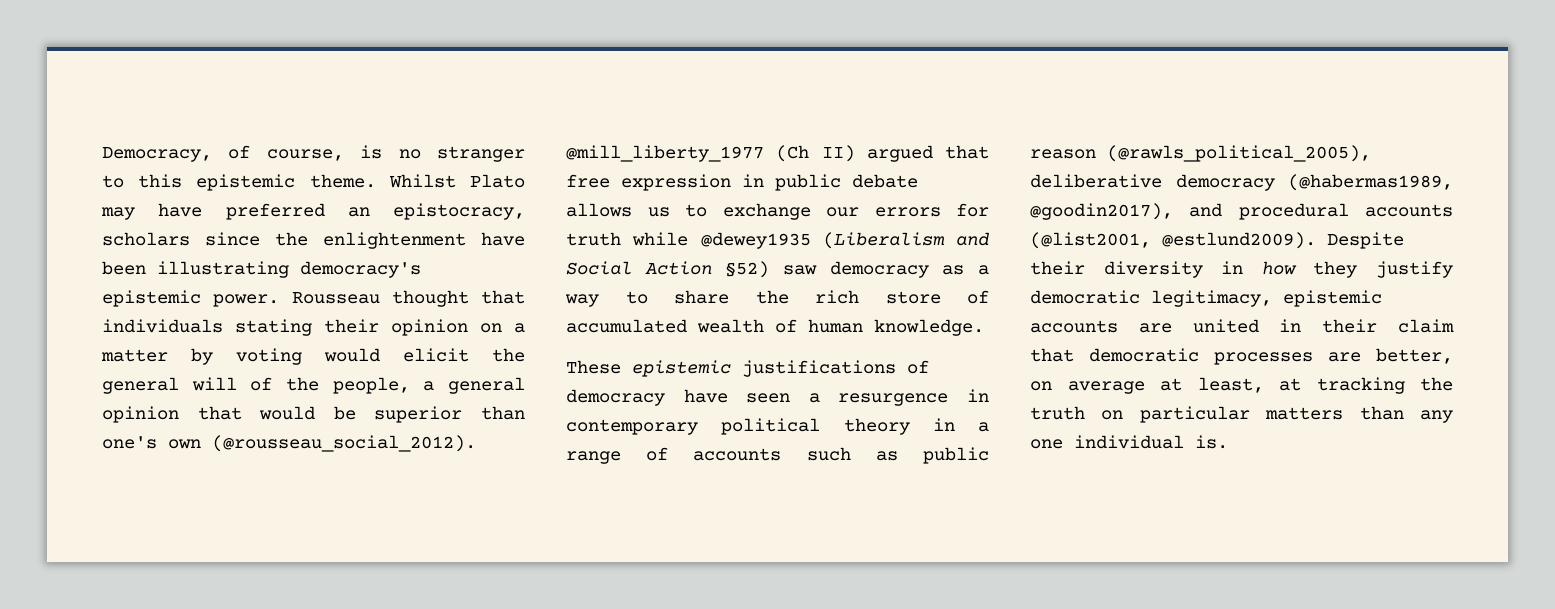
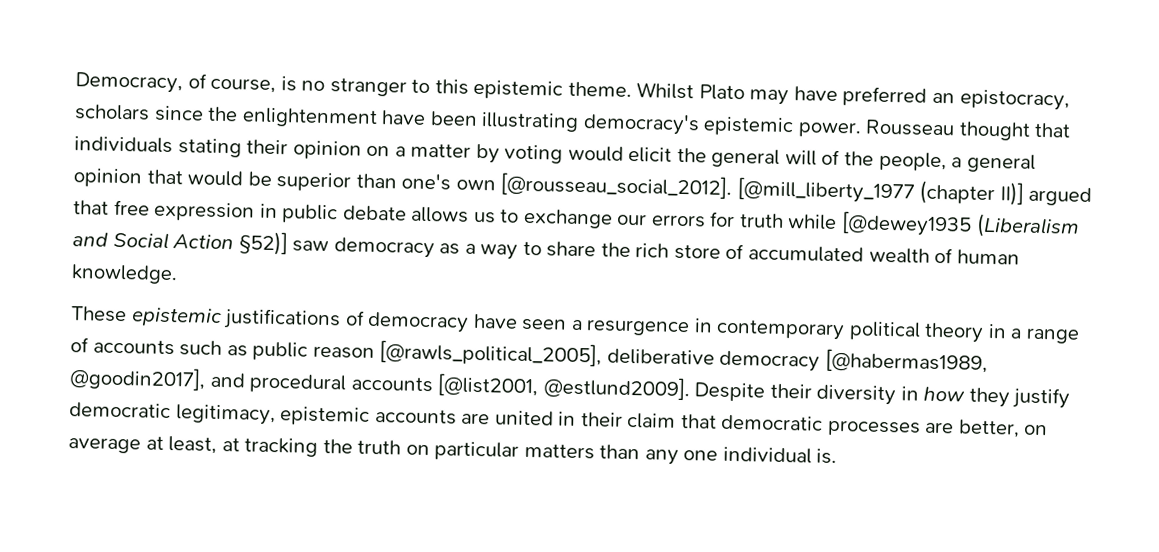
- Rousseau thought that individuals stating their opinion on a matter by voting would elicit the general will of the people, a general opinion that would be superior than one's own (@rousseau_social_2012). @mill_liberty_1977 (Ch II) argued that free expression in public debate allows us to exchange our errors for truth while @dewey1935 (Liberalism and Social Action §52) saw democracy as a way to share the rich store of accumulated wealth of human knowledge.
+ Rousseau thought that individuals stating their opinion on a matter by voting would elicit the general will of the people, a general opinion that would be superior than one's own [@rousseau_social_2012]. [@mill_liberty_1977 (chapter II)] argued that free expression in public debate allows us to exchange our errors for truth while [@dewey1935 (Liberalism and Social Action §52)] saw democracy as a way to share the rich store of accumulated wealth of human knowledge.
- These epistemic justifications of democracy have seen a resurgence in contemporary political theory in a range of accounts such as public reason (@rawls_political_2005), deliberative democracy (@habermas1989, @goodin2017), and procedural accounts (@list2001, @estlund2009).
+ These epistemic justifications of democracy have seen a resurgence in contemporary political theory in a range of accounts such as public reason [@rawls_political_2005], deliberative democracy [@habermas1989, @goodin2017], and procedural accounts [@list2001, @estlund2009].

